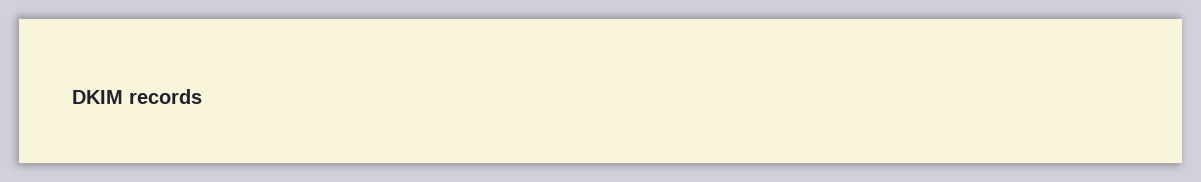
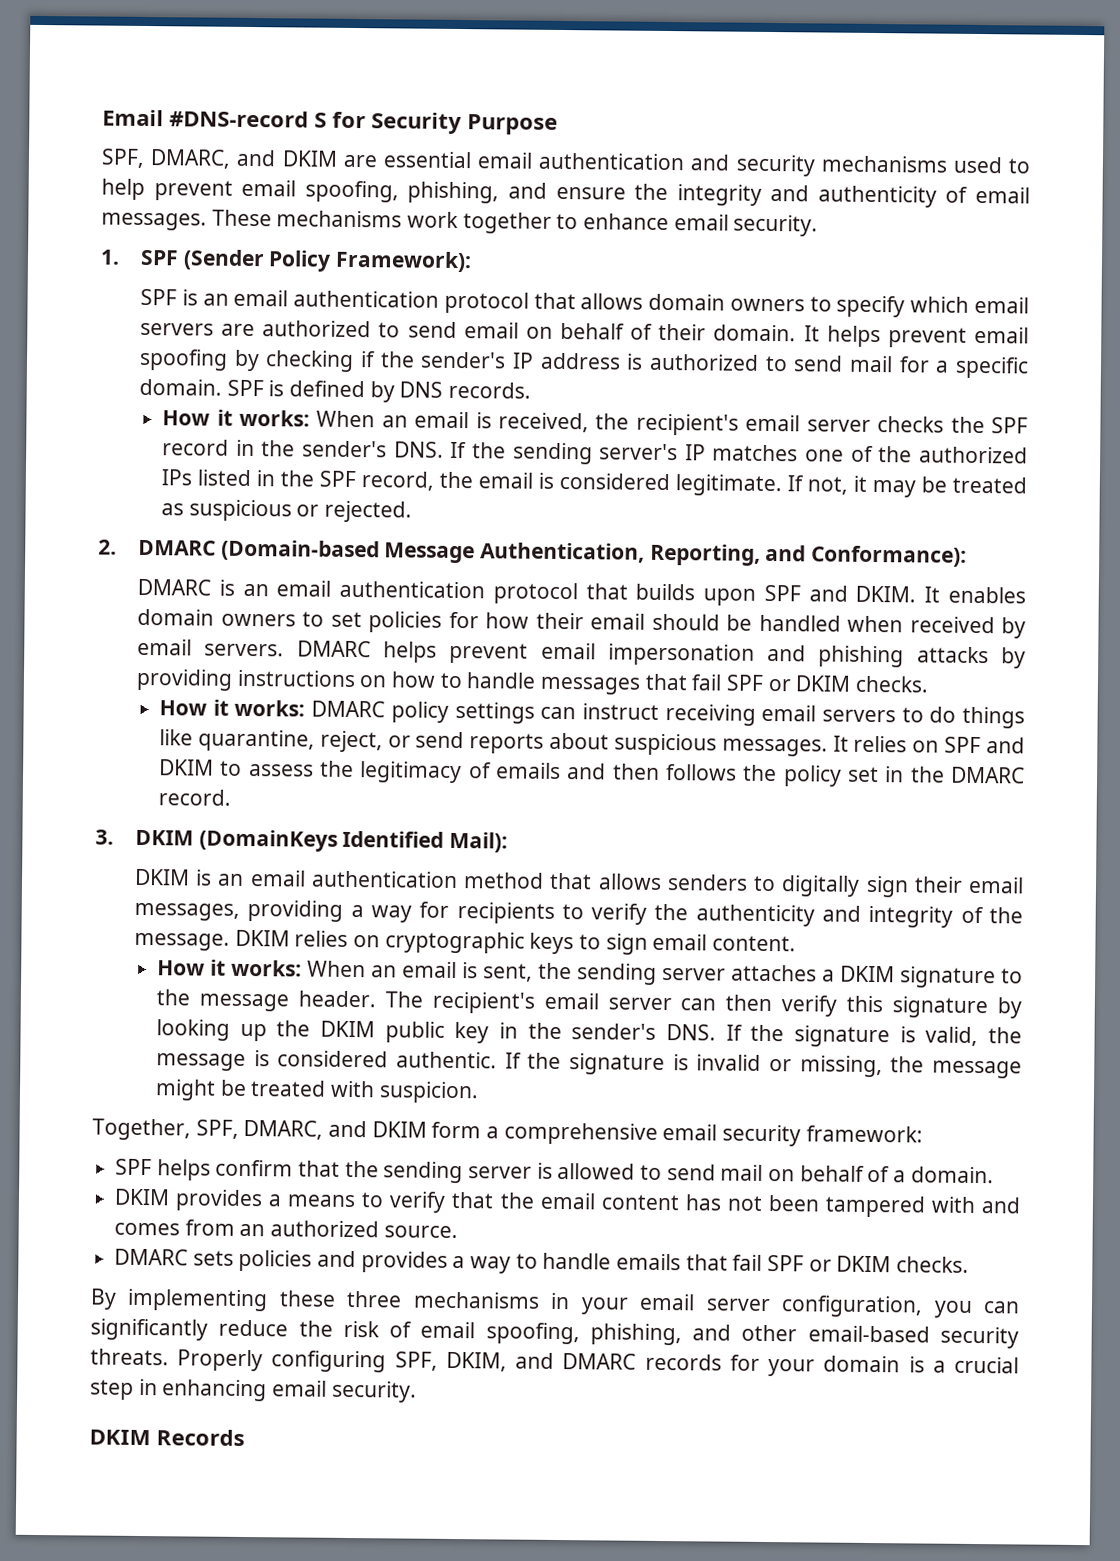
- DKIM records
+ Email #DNS-record S for Security Purpose
+ SPF, DMARC, and DKIM are essential email authentication and security mechanisms used to help prevent email spoofing, phishing, and ensure the integrity and authenticity of email messages. These mechanisms work together to enhance email security.
+ 1. SPF (Sender Policy Framework):
+ SPF is an email authentication protocol that allows domain owners to specify which email servers are authorized to send email on behalf of their domain. It helps prevent email spoofing by checking if the sender's IP address is authorized to send mail for a specific domain. SPF is defined by DNS records.
+ How it works: When an email is received, the recipient's email server checks the SPF record in the sender's DNS. If the sending server's IP matches one of the authorized IPs listed in the SPF record, the email is considered legitimate. If not, it may be treated as suspicious or rejected.
+ 2. DMARC (Domain-based Message Authentication, Reporting, and Conformance):
+ DMARC is an email authentication protocol that builds upon SPF and DKIM. It enables domain owners to set policies for how their email should be handled when received by email servers. DMARC helps prevent email impersonation and phishing attacks by providing instructions on how to handle messages that fail SPF or DKIM checks.
+ How it works: DMARC policy settings can instruct receiving email servers to do things like quarantine, reject, or send reports about suspicious messages. It relies on SPF and DKIM to assess the legitimacy of emails and then follows the policy set in the DMARC record.
+ 3. DKIM (DomainKeys Identified Mail):
+ DKIM is an email authentication method that allows senders to digitally sign their email messages, providing a way for recipients to verify the authenticity and integrity of the message. DKIM relies on cryptographic keys to sign email content.
+ How it works: When an email is sent, the sending server attaches a DKIM signature to the message header. The recipient's email server can then verify this signature by looking up the DKIM public key in the sender's DNS. If the signature is valid, the message is considered authentic. If the signature is invalid or missing, the message might be treated with suspicion.
+ Together, SPF, DMARC, and DKIM form a comprehensive email security framework:
+ SPF helps confirm that the sending server is allowed to send mail on behalf of a domain.
+ DKIM provides a means to verify that the email content has not been tampered with and comes from an authorized source.
+ DMARC sets policies and provides a way to handle emails that fail SPF or DKIM checks.
+ By implementing these three mechanisms in your email server configuration, you can significantly reduce the risk of email spoofing, phishing, and other email-based security threats. Properly configuring SPF, DKIM, and DMARC records for your domain is a crucial step in enhancing email security.
+ DKIM Records

